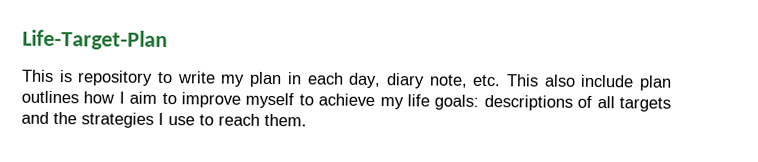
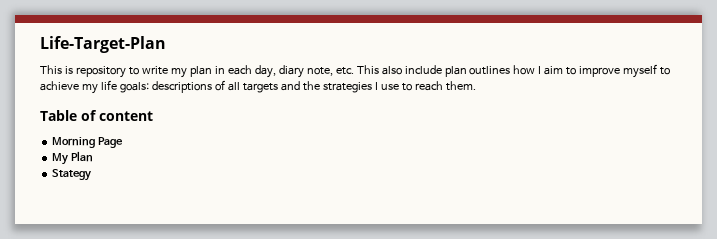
+ Table of content
+ Morning Page
+ My Plan
+ Stategy

